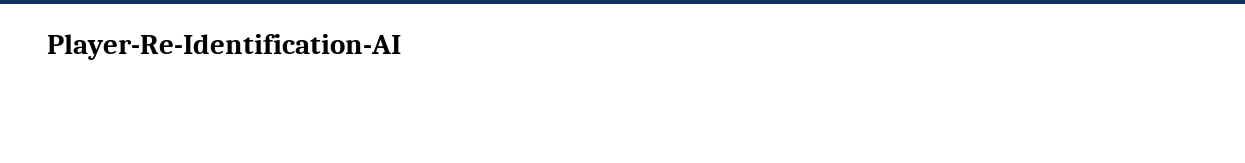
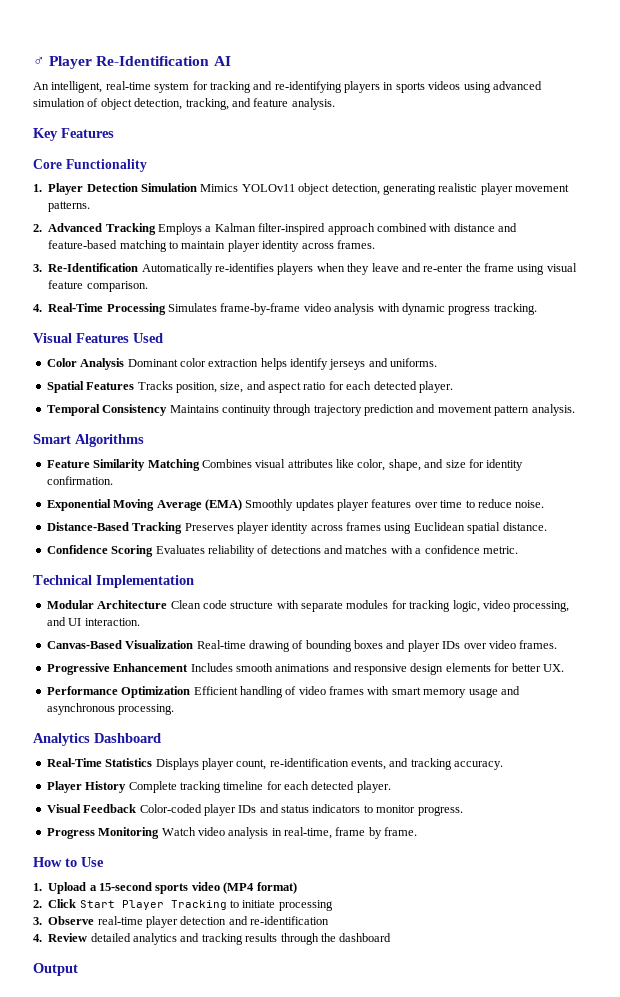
- Player-Re-Identification-AI
+ ♂ Player Re-Identification AI
+ An intelligent, real-time system for tracking and re-identifying players in sports videos using advanced simulation of object detection, tracking, and feature analysis.
+ Key Features
+ Core Functionality
+ 1. Player Detection Simulation Mimics YOLOv11 object detection, generating realistic player movement patterns.
+ 2. Advanced Tracking Employs a Kalman filter-inspired approach combined with distance and feature-based matching to maintain player identity across frames.
+ 3. Re-Identification Automatically re-identifies players when they leave and re-enter the frame using visual feature comparison.
+ 4. Real-Time Processing Simulates frame-by-frame video analysis with dynamic progress tracking.
+ Visual Features Used
+ Color Analysis Dominant color extraction helps identify jerseys and uniforms.
+ Spatial Features Tracks position, size, and aspect ratio for each detected player.
+ Temporal Consistency Maintains continuity through trajectory prediction and movement pattern analysis.
+ Smart Algorithms
+ Feature Similarity Matching Combines visual attributes like color, shape, and size for identity confirmation.
+ Exponential Moving Average (EMA) Smoothly updates player features over time to reduce noise.
+ Distance-Based Tracking Preserves player identity across frames using Euclidean spatial distance.
+ Confidence Scoring Evaluates reliability of detections and matches with a confidence metric.
+ Technical Implementation
+ Modular Architecture Clean code structure with separate modules for tracking logic, video processing, and UI interaction.
+ Canvas-Based Visualization Real-time drawing of bounding boxes and player IDs over video frames.
+ Progressive Enhancement Includes smooth animations and responsive design elements for better UX.
+ Performance Optimization Efficient handling of video frames with smart memory usage and asynchronous processing.
+ Analytics Dashboard
+ Real-Time Statistics Displays player count, re-identification events, and tracking accuracy.
+ Player History Complete tracking timeline for each detected player.
+ Visual Feedback Color-coded player IDs and status indicators to monitor progress.
+ Progress Monitoring Watch video analysis in real-time, frame by frame.
+ How to Use
+ 1. Upload a 15-second sports video (MP4 format)
+ 2. Click Start Player Tracking to initiate processing
+ 3. Observe real-time player detection and re-identification
+ 4. Review detailed analytics and tracking results through the dashboard
+ Output

